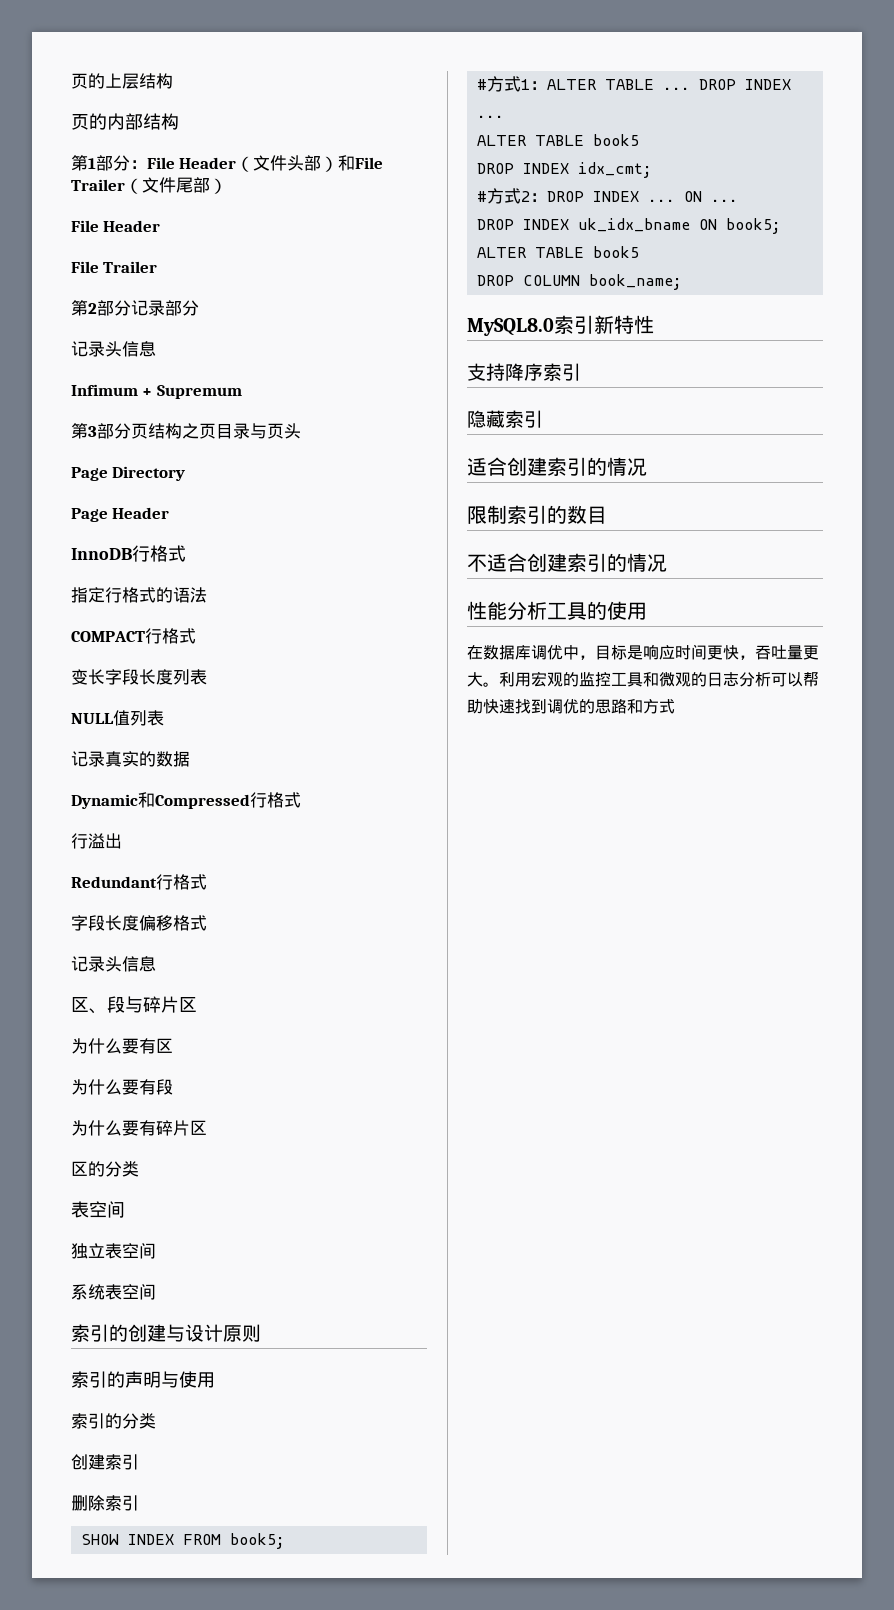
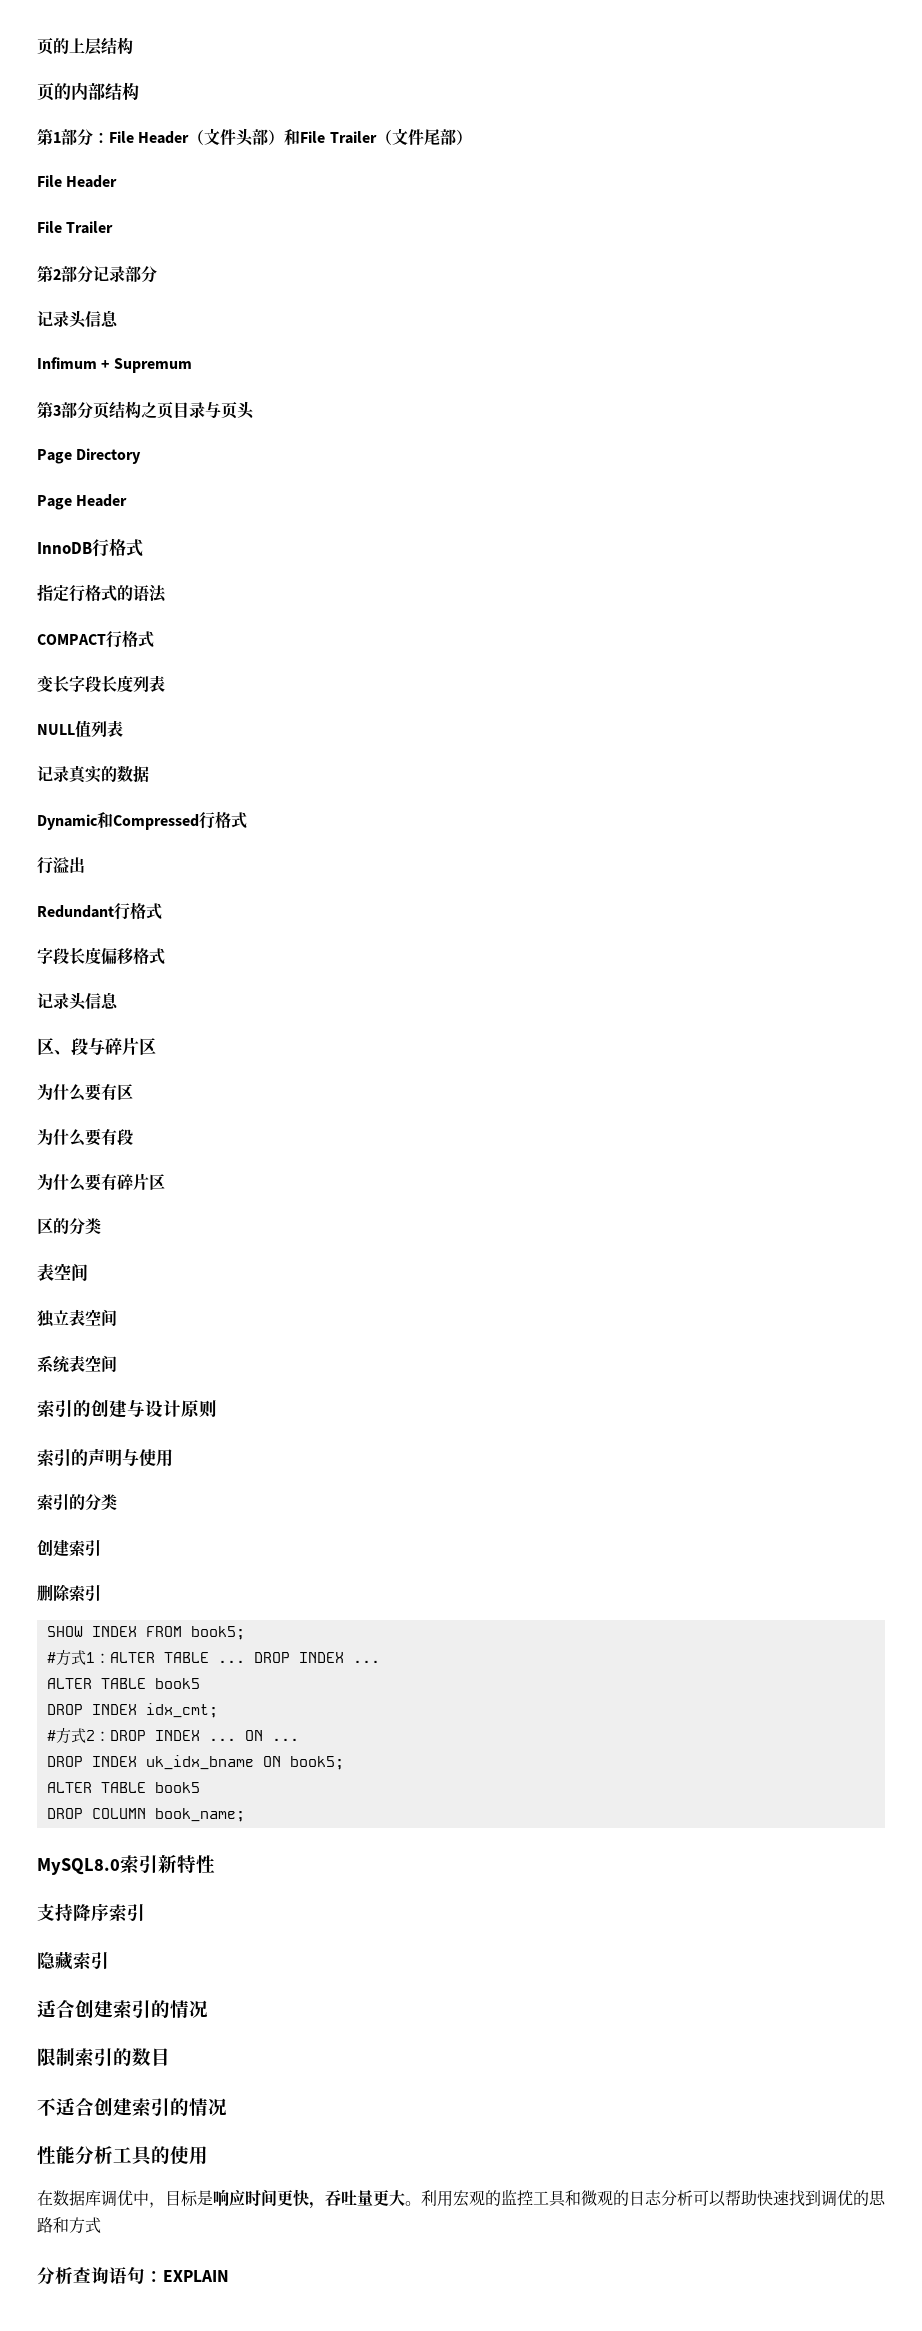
+ 分析查询语句：EXPLAIN

